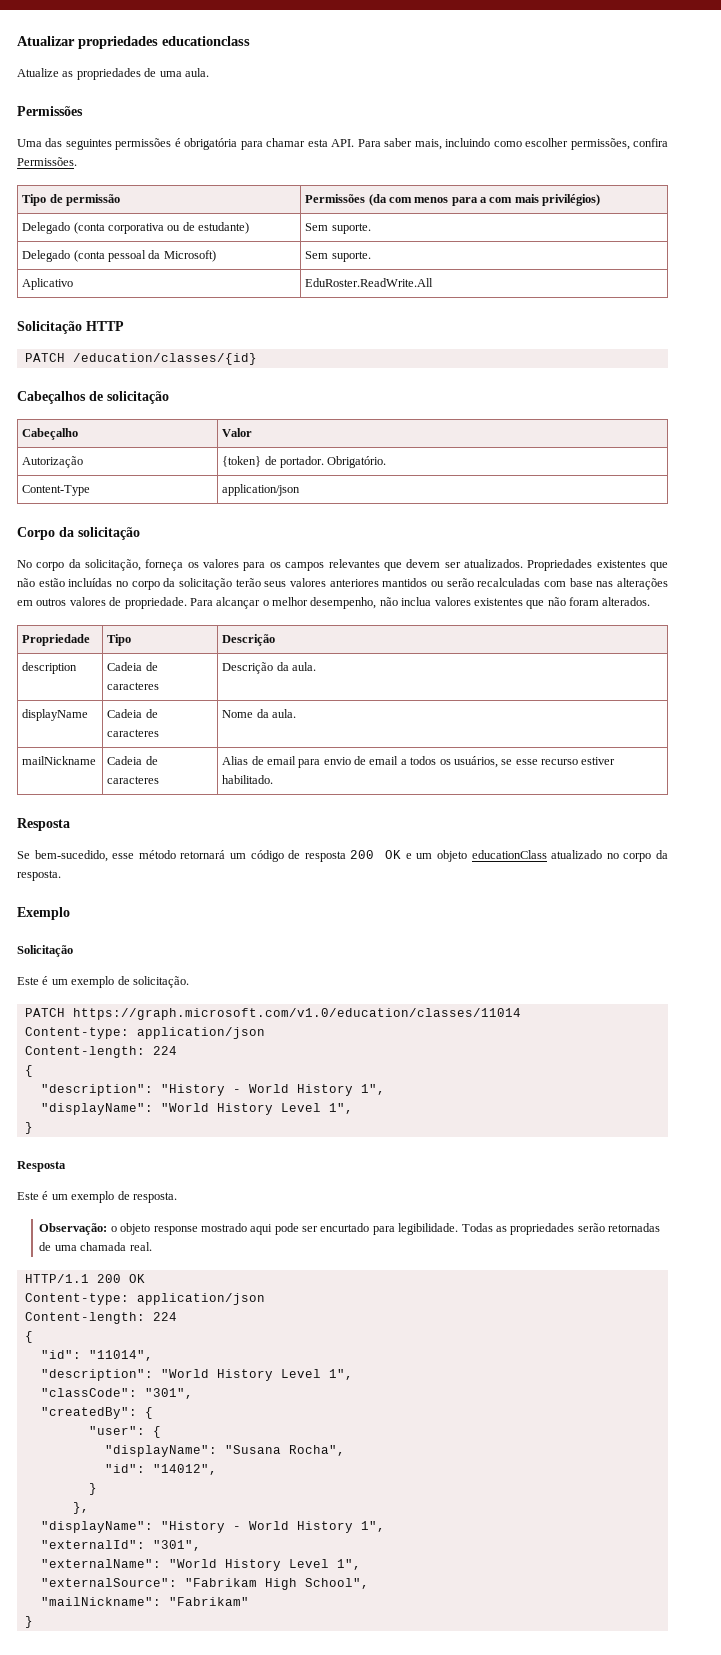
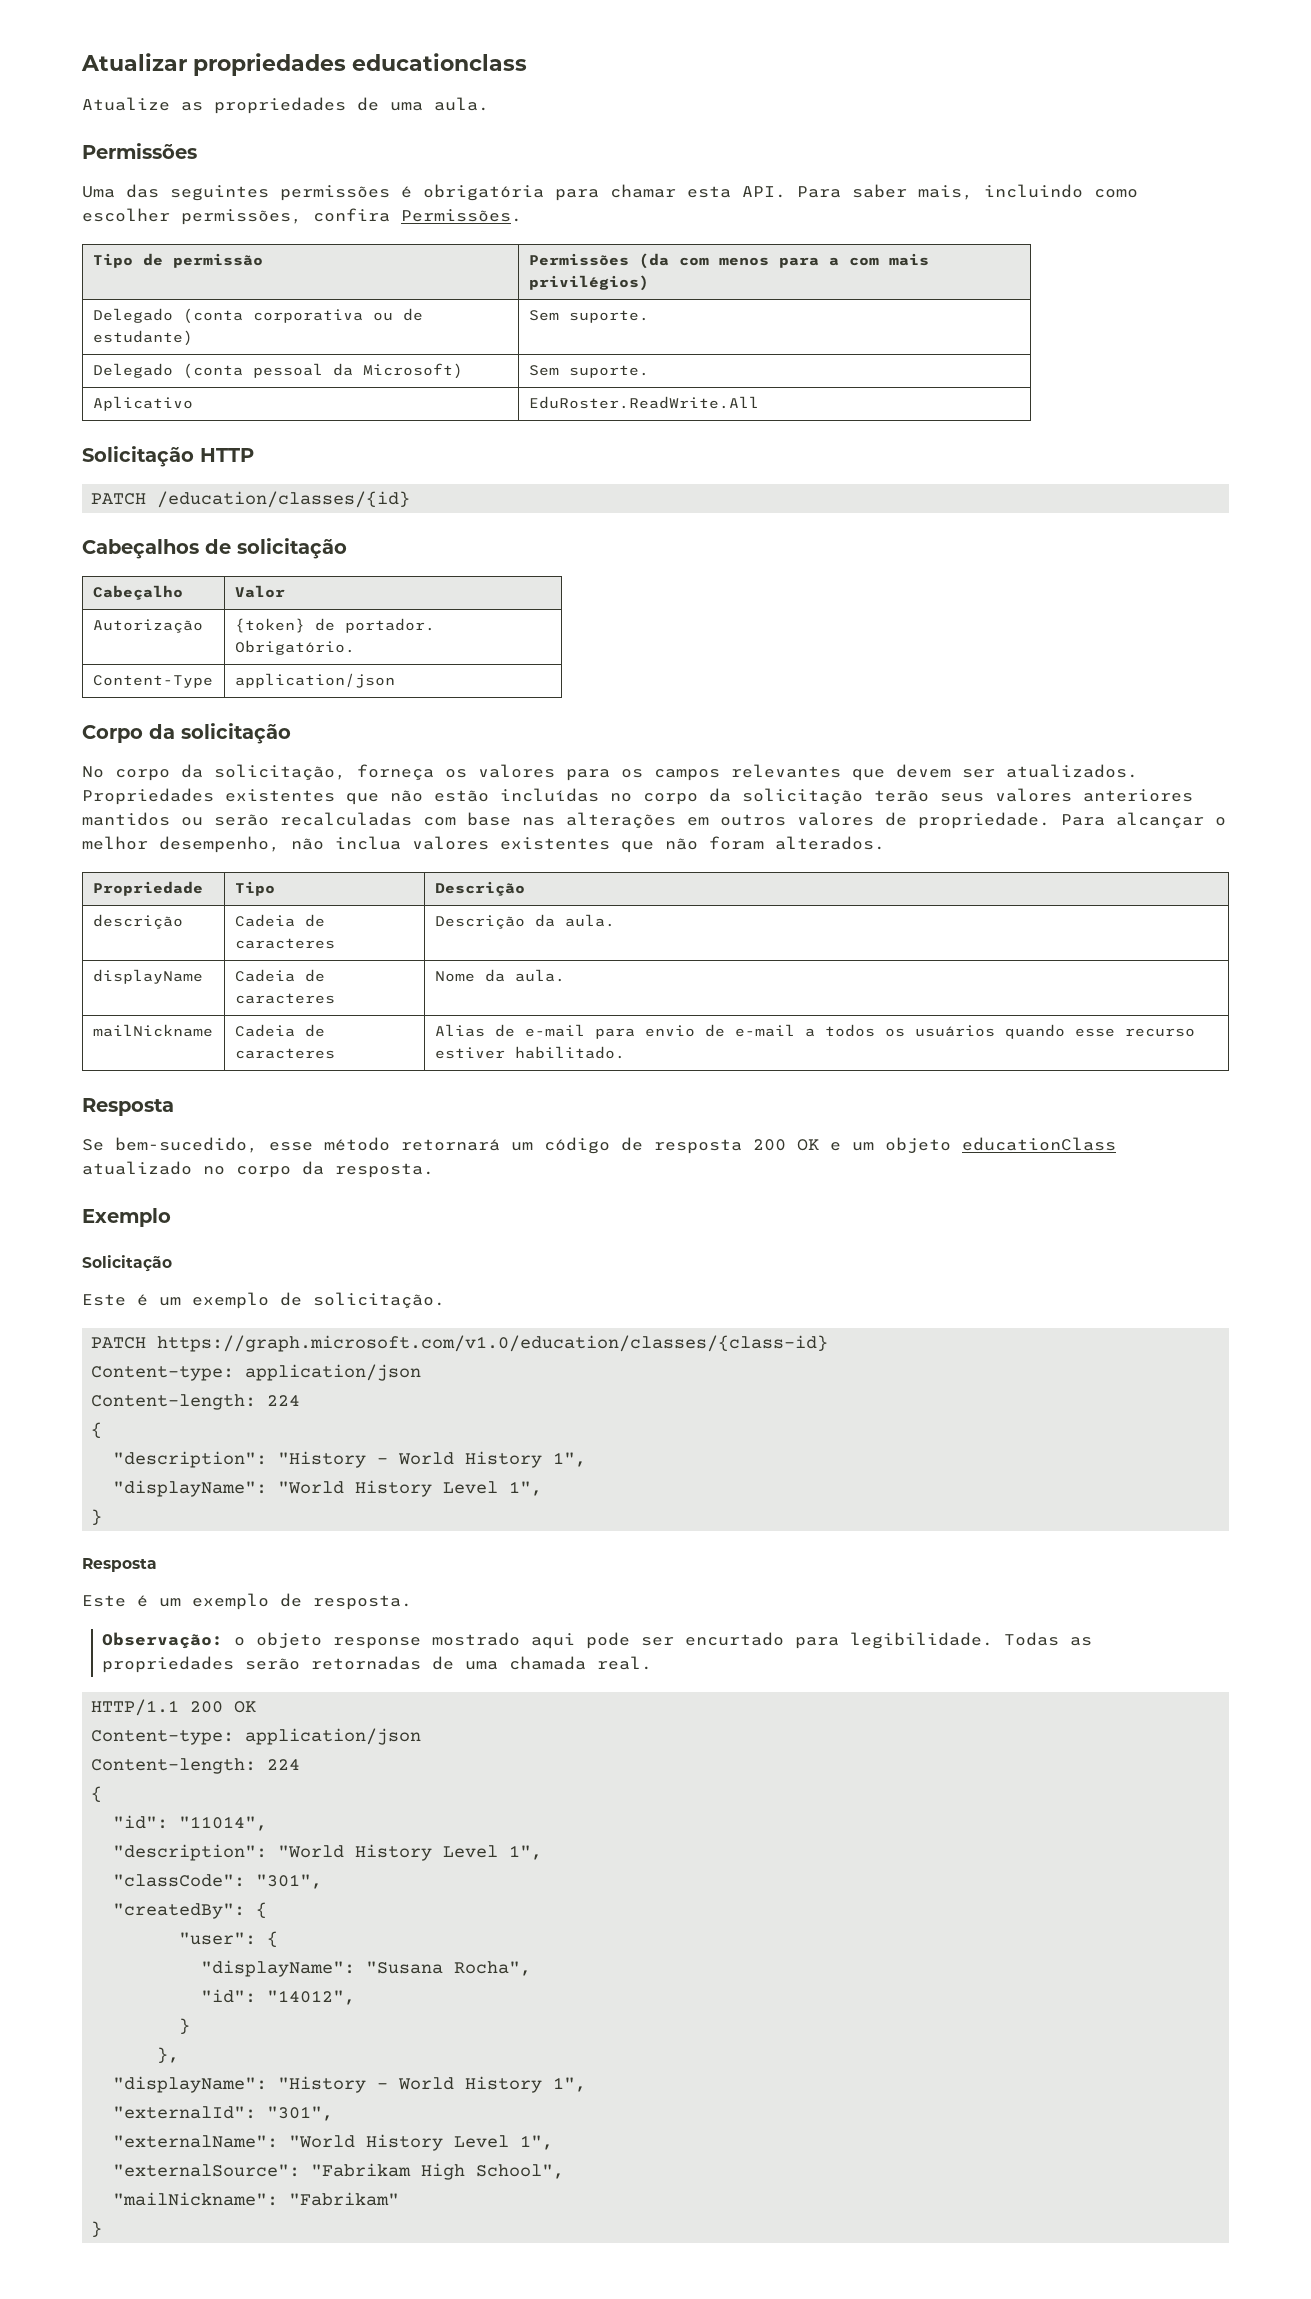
- description | Cadeia de caracteres | Descrição da aula.
+ descrição | Cadeia de caracteres | Descrição da aula.
- mailNickname | Cadeia de caracteres | Alias de email para envio de email a todos os usuários, se esse recurso estiver habilitado.
+ mailNickname | Cadeia de caracteres | Alias de e-mail para envio de e-mail a todos os usuários quando esse recurso estiver habilitado.
- PATCH https://graph.microsoft.com/v1.0/education/classes/11014
+ PATCH https://graph.microsoft.com/v1.0/education/classes/{class-id}

